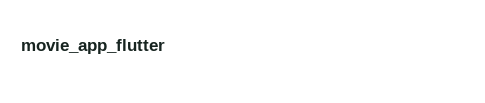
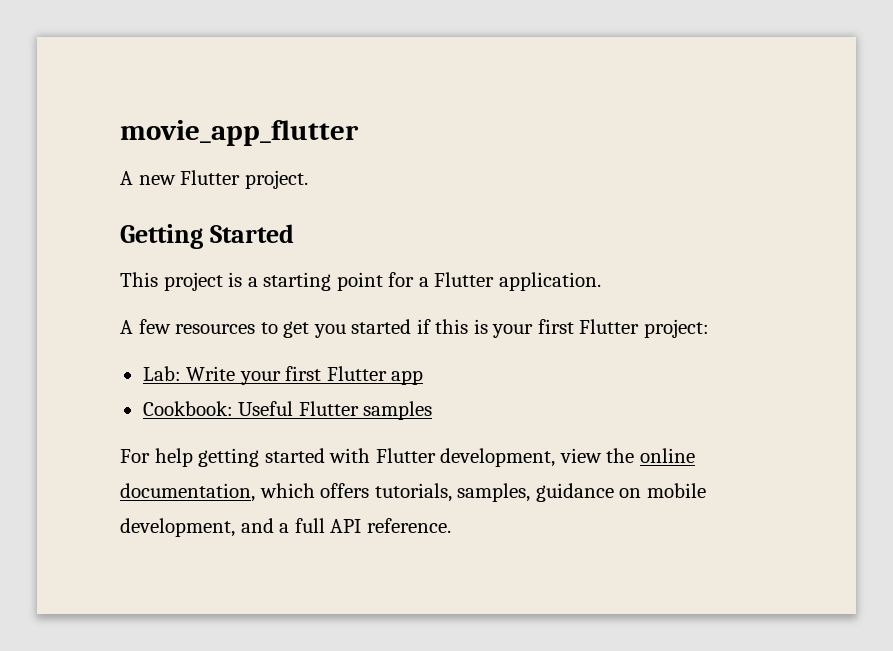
+ A new Flutter project.
+ Getting Started
+ This project is a starting point for a Flutter application.
+ A few resources to get you started if this is your first Flutter project:
+ Lab: Write your first Flutter app
+ Cookbook: Useful Flutter samples
+ For help getting started with Flutter development, view the online documentation, which offers tutorials, samples, guidance on mobile development, and a full API reference.

